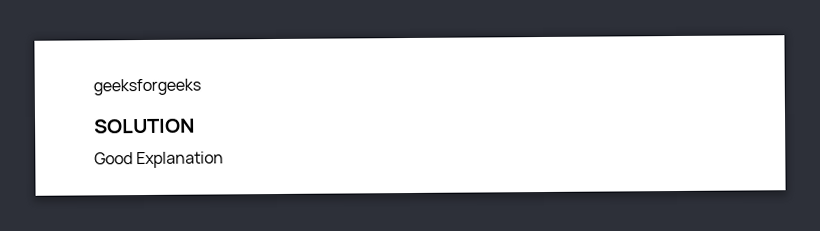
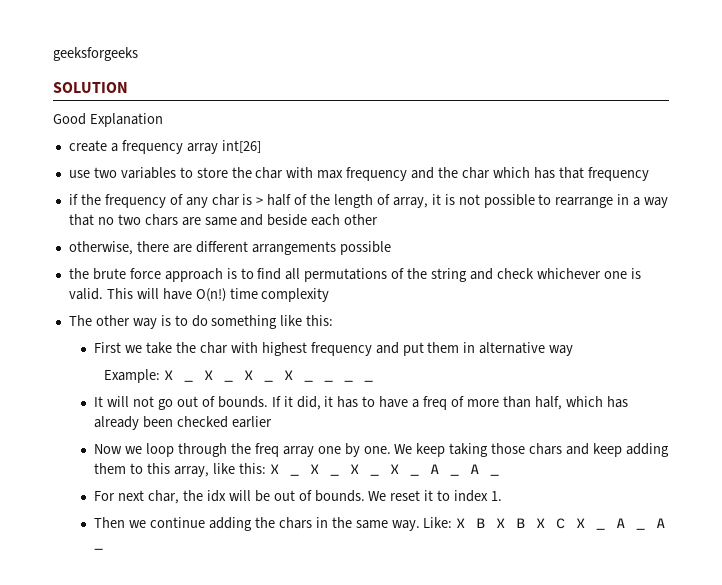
+ create a frequency array int[26]
+ use two variables to store the char with max frequency and the char which has that frequency
+ if the frequency of any char is > half of the length of array, it is not possible to rearrange in a way that no two chars are same and beside each other
+ otherwise, there are different arrangements possible
+ the brute force approach is to find all permutations of the string and check whichever one is valid. This will have O(n!) time complexity
+ The other way is to do something like this:
+ First we take the char with highest frequency and put them in alternative way
+ Example: X _ X _ X _ X _ _ _ _
+ It will not go out of bounds. If it did, it has to have a freq of more than half, which has already been checked earlier
+ Now we loop through the freq array one by one. We keep taking those chars and keep adding them to this array, like this: X _ X _ X _ X _ A _ A _
+ For next char, the idx will be out of bounds. We reset it to index 1.
+ Then we continue adding the chars in the same way. Like: X B X B X C X _ A _ A _

